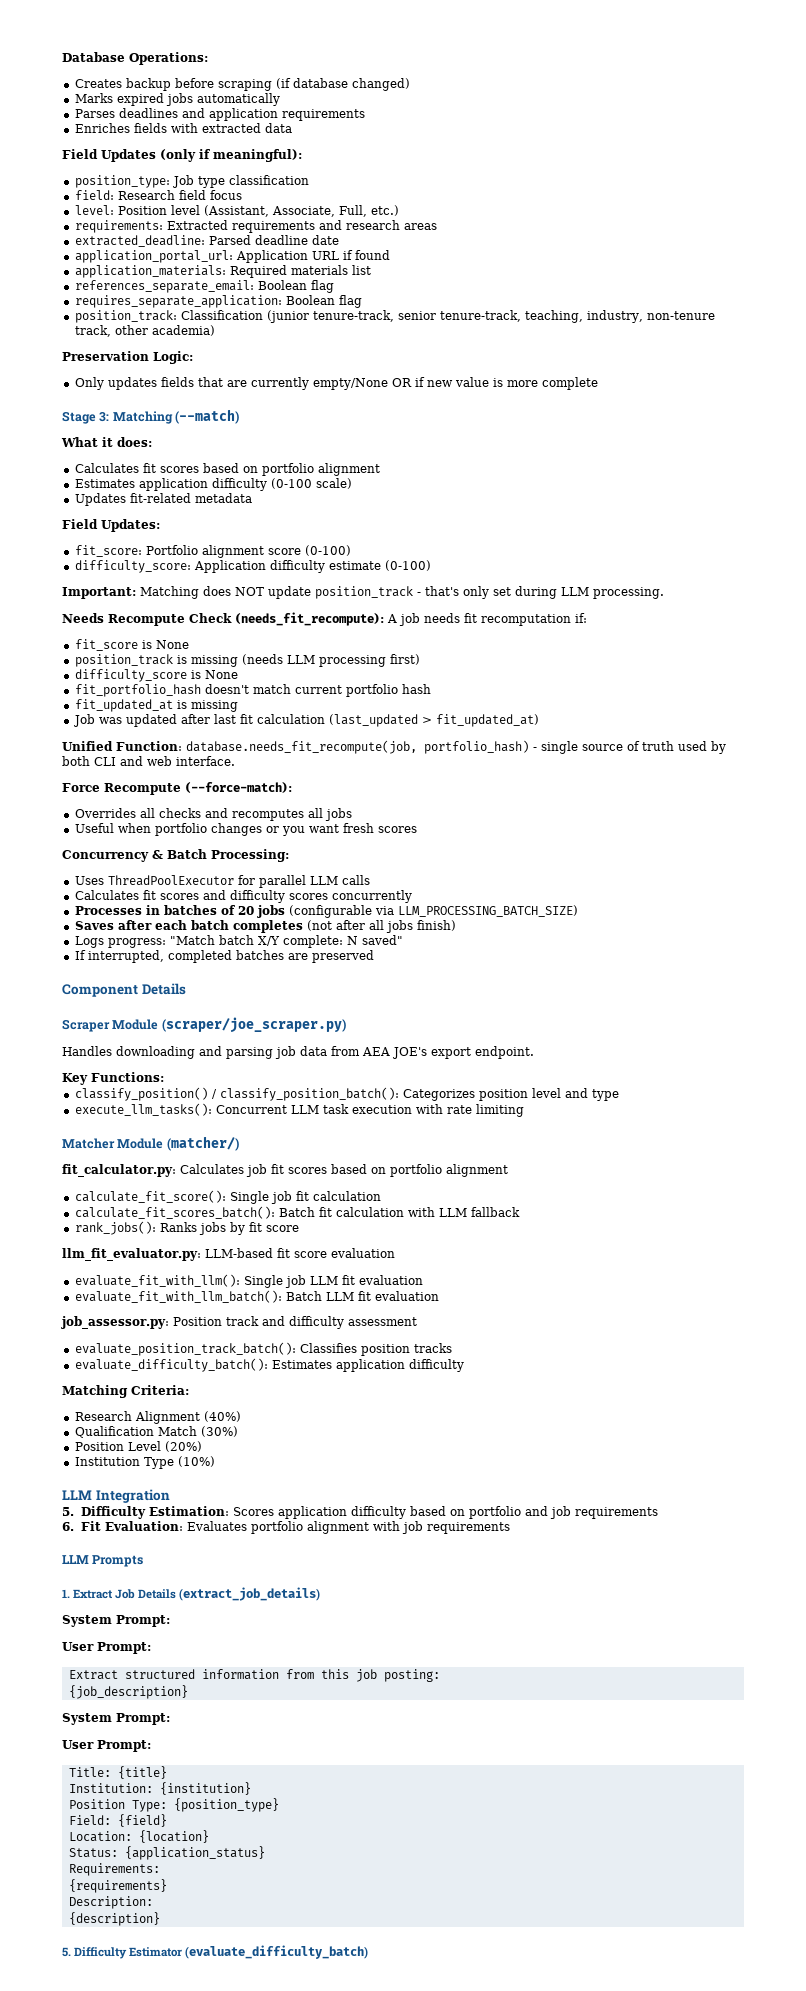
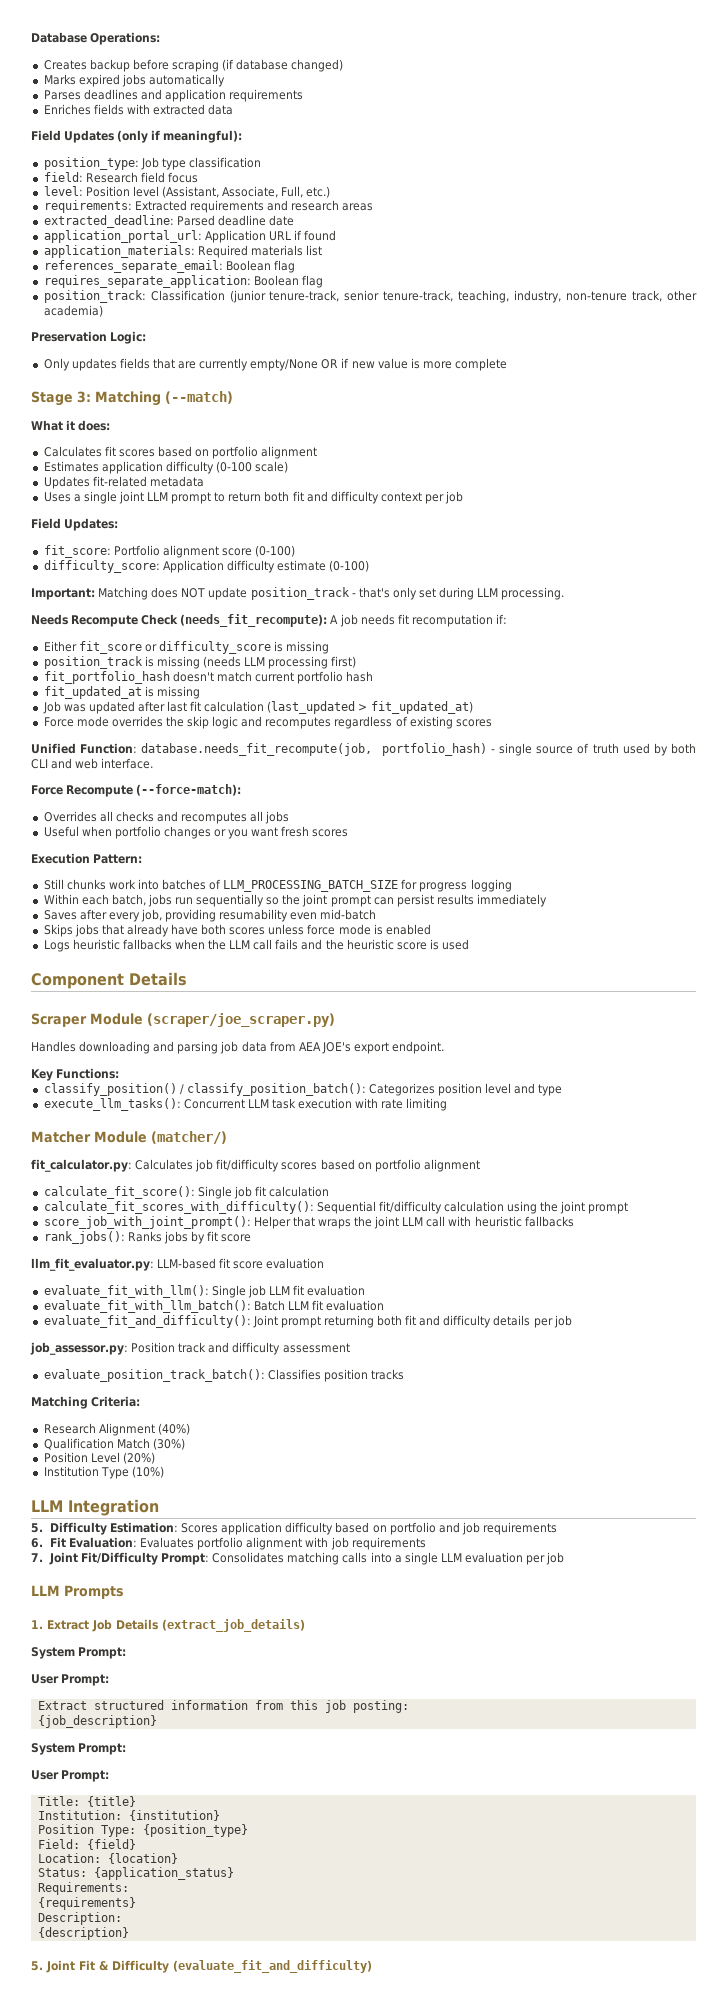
+ Uses a single joint LLM prompt to return both fit and difficulty context per job
- fit_score is None
+ Either fit_score or difficulty_score is missing
- difficulty_score is None
+ Force mode overrides the skip logic and recomputes regardless of existing scores
- Concurrency & Batch Processing:
- Uses ThreadPoolExecutor for parallel LLM calls
- Calculates fit scores and difficulty scores concurrently
- Processes in batches of 20 jobs (configurable via LLM_PROCESSING_BATCH_SIZE)
- Saves after each batch completes (not after all jobs finish)
- Logs progress: "Match batch X/Y complete: N saved"
- If interrupted, completed batches are preserved
+ Execution Pattern:
+ Still chunks work into batches of LLM_PROCESSING_BATCH_SIZE for progress logging
+ Within each batch, jobs run sequentially so the joint prompt can persist results immediately
+ Saves after every job, providing resumability even mid-batch
+ Skips jobs that already have both scores unless force mode is enabled
+ Logs heuristic fallbacks when the LLM call fails and the heuristic score is used
- fit_calculator.py: Calculates job fit scores based on portfolio alignment
+ fit_calculator.py: Calculates job fit/difficulty scores based on portfolio alignment
- calculate_fit_scores_batch(): Batch fit calculation with LLM fallback
+ calculate_fit_scores_with_difficulty(): Sequential fit/difficulty calculation using the joint prompt
+ score_job_with_joint_prompt(): Helper that wraps the joint LLM call with heuristic fallbacks
+ evaluate_fit_and_difficulty(): Joint prompt returning both fit and difficulty details per job
- evaluate_difficulty_batch(): Estimates application difficulty
+ 7. Joint Fit/Difficulty Prompt: Consolidates matching calls into a single LLM evaluation per job
- 5. Difficulty Estimator (evaluate_difficulty_batch)
+ 5. Joint Fit & Difficulty (evaluate_fit_and_difficulty)

